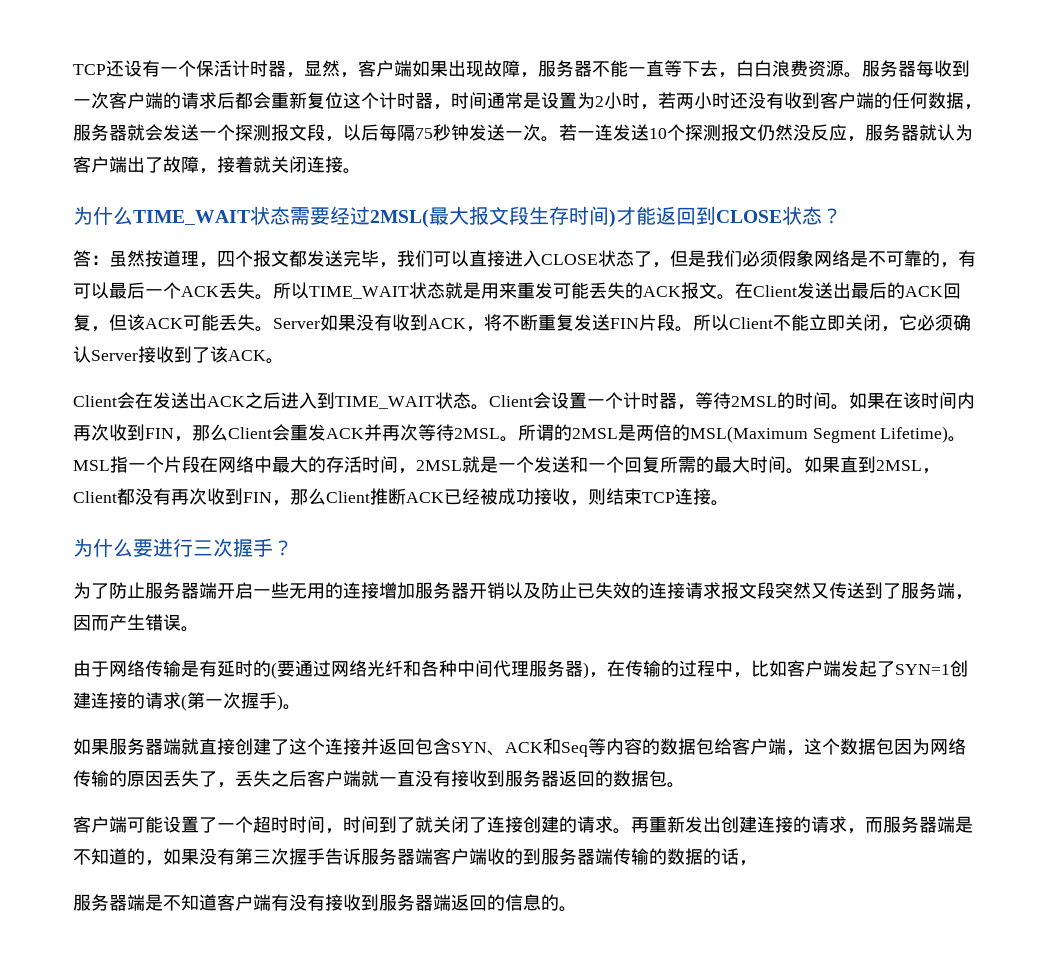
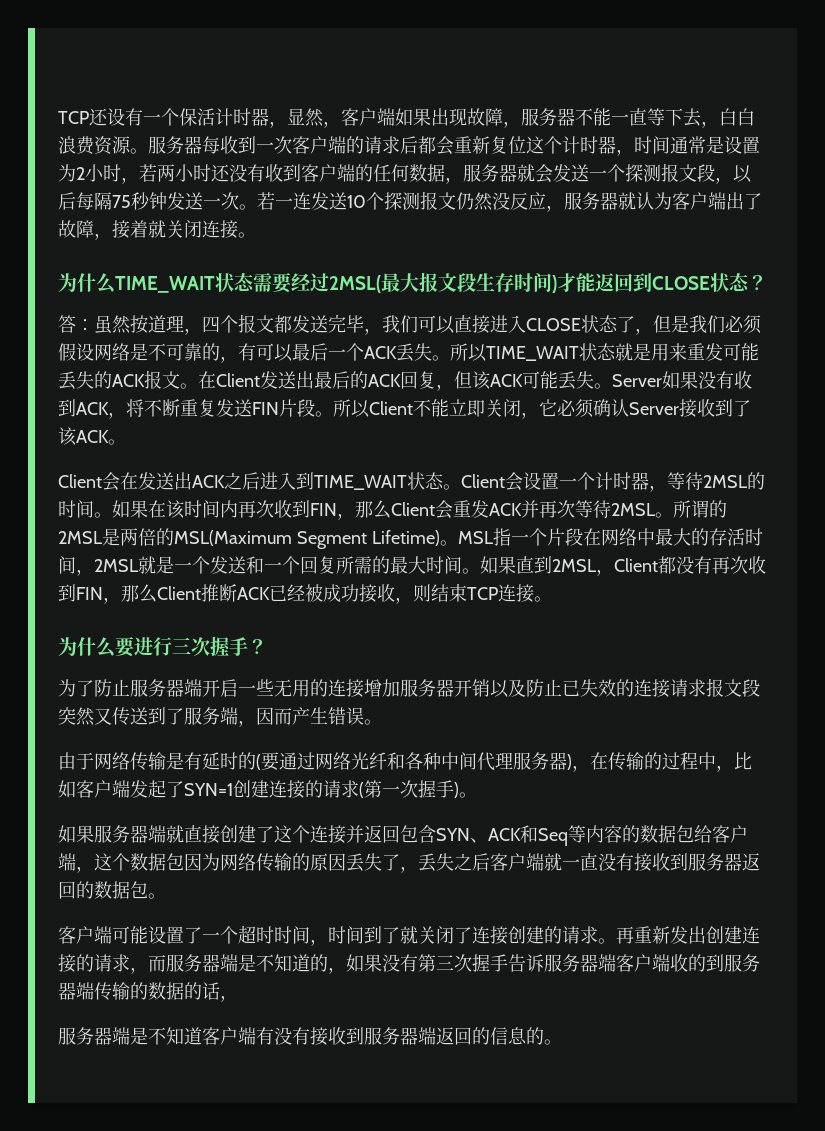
- 答：虽然按道理，四个报文都发送完毕，我们可以直接进入CLOSE状态了，但是我们必须假象网络是不可靠的，有可以最后一个ACK丢失。
+ 答：虽然按道理，四个报文都发送完毕，我们可以直接进入CLOSE状态了，但是我们必须假设网络是不可靠的，有可以最后一个ACK丢失。

